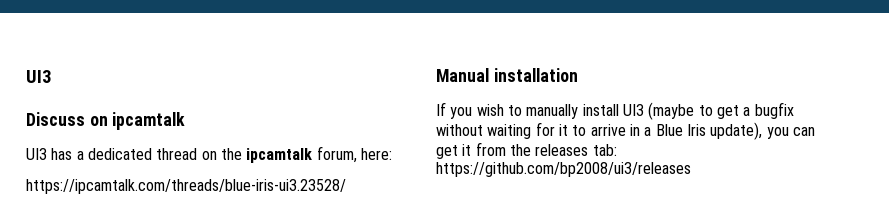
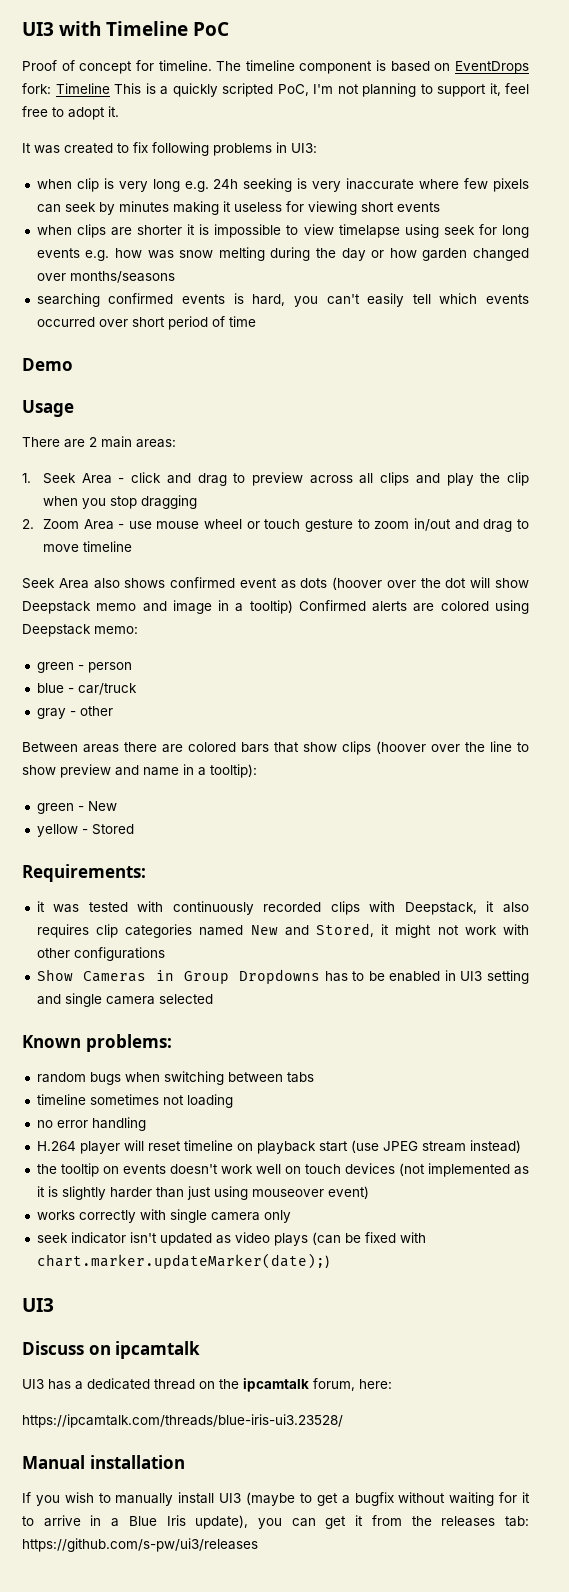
+ UI3 with Timeline PoC
+ Proof of concept for timeline. The timeline component is based on EventDrops fork: Timeline This is a quickly scripted PoC, I'm not planning to support it, feel free to adopt it.
+ It was created to fix following problems in UI3:
+ when clip is very long e.g. 24h seeking is very inaccurate where few pixels can seek by minutes making it useless for viewing short events
+ when clips are shorter it is impossible to view timelapse using seek for long events e.g. how was snow melting during the day or how garden changed over months/seasons
+ searching confirmed events is hard, you can't easily tell which events occurred over short period of time
+ Demo
+ Usage
+ There are 2 main areas:
+ 1. Seek Area - click and drag to preview across all clips and play the clip when you stop dragging
+ 2. Zoom Area - use mouse wheel or touch gesture to zoom in/out and drag to move timeline
+ Seek Area also shows confirmed event as dots (hoover over the dot will show Deepstack memo and image in a tooltip) Confirmed alerts are colored using Deepstack memo:
+ green - person
+ blue - car/truck
+ gray - other
+ Between areas there are colored bars that show clips (hoover over the line to show preview and name in a tooltip):
+ green - New
+ yellow - Stored
+ Requirements:
+ it was tested with continuously recorded clips with Deepstack, it also requires clip categories named New and Stored, it might not work with other configurations
+ Show Cameras in Group Dropdowns has to be enabled in UI3 setting and single camera selected
+ Known problems:
+ random bugs when switching between tabs
+ timeline sometimes not loading
+ no error handling
+ H.264 player will reset timeline on playback start (use JPEG stream instead)
+ the tooltip on events doesn't work well on touch devices (not implemented as it is slightly harder than just using mouseover event)
+ works correctly with single camera only
+ seek indicator isn't updated as video plays (can be fixed with chart.marker.updateMarker(date);)
- If you wish to manually install UI3 (maybe to get a bugfix without waiting for it to arrive in a Blue Iris update), you can get it from the releases tab: https://github.com/bp2008/ui3/releases
+ If you wish to manually install UI3 (maybe to get a bugfix without waiting for it to arrive in a Blue Iris update), you can get it from the releases tab: https://github.com/s-pw/ui3/releases

